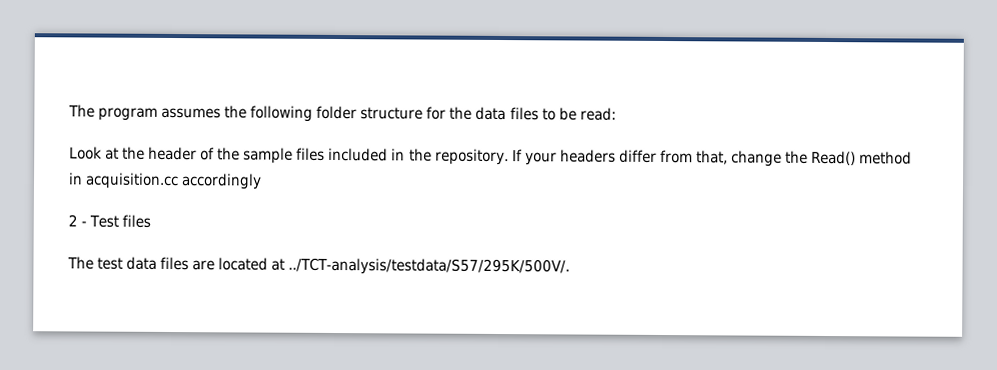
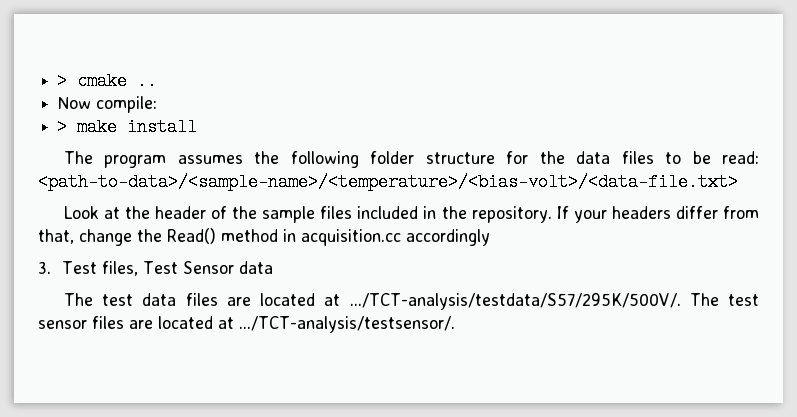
+ > cmake ..
+ Now compile:
+ > make install
- The program assumes the following folder structure for the data files to be read:
+ The program assumes the following folder structure for the data files to be read: <path-to-data>/<sample-name>/<temperature>/<bias-volt>/<data-file.txt>
- 2 - Test files
+ 3. Test files, Test Sensor data
- The test data files are located at ../TCT-analysis/testdata/S57/295K/500V/.
+ The test data files are located at .../TCT-analysis/testdata/S57/295K/500V/. The test sensor files are located at .../TCT-analysis/testsensor/.

